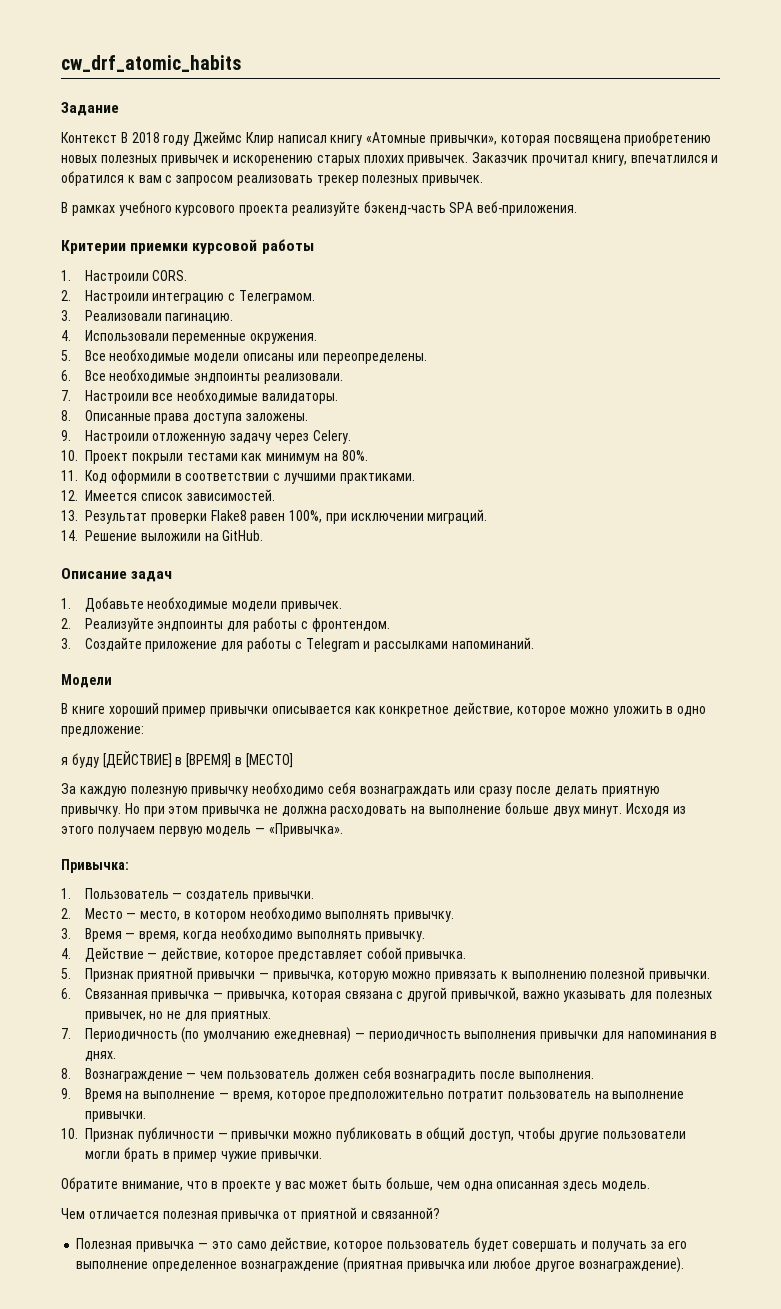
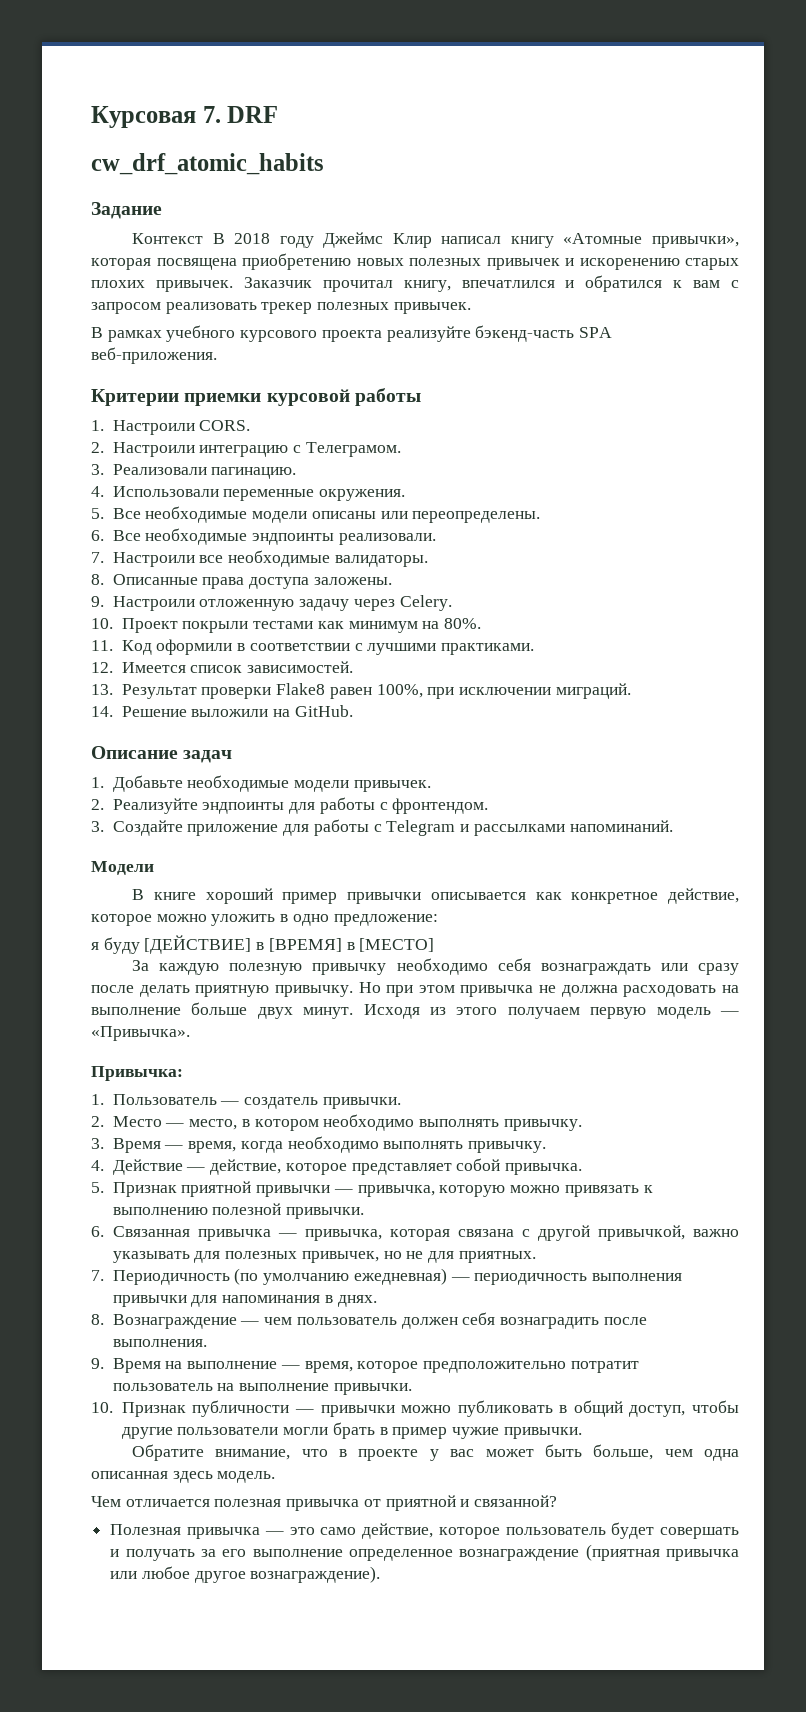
+ Курсовая 7. DRF

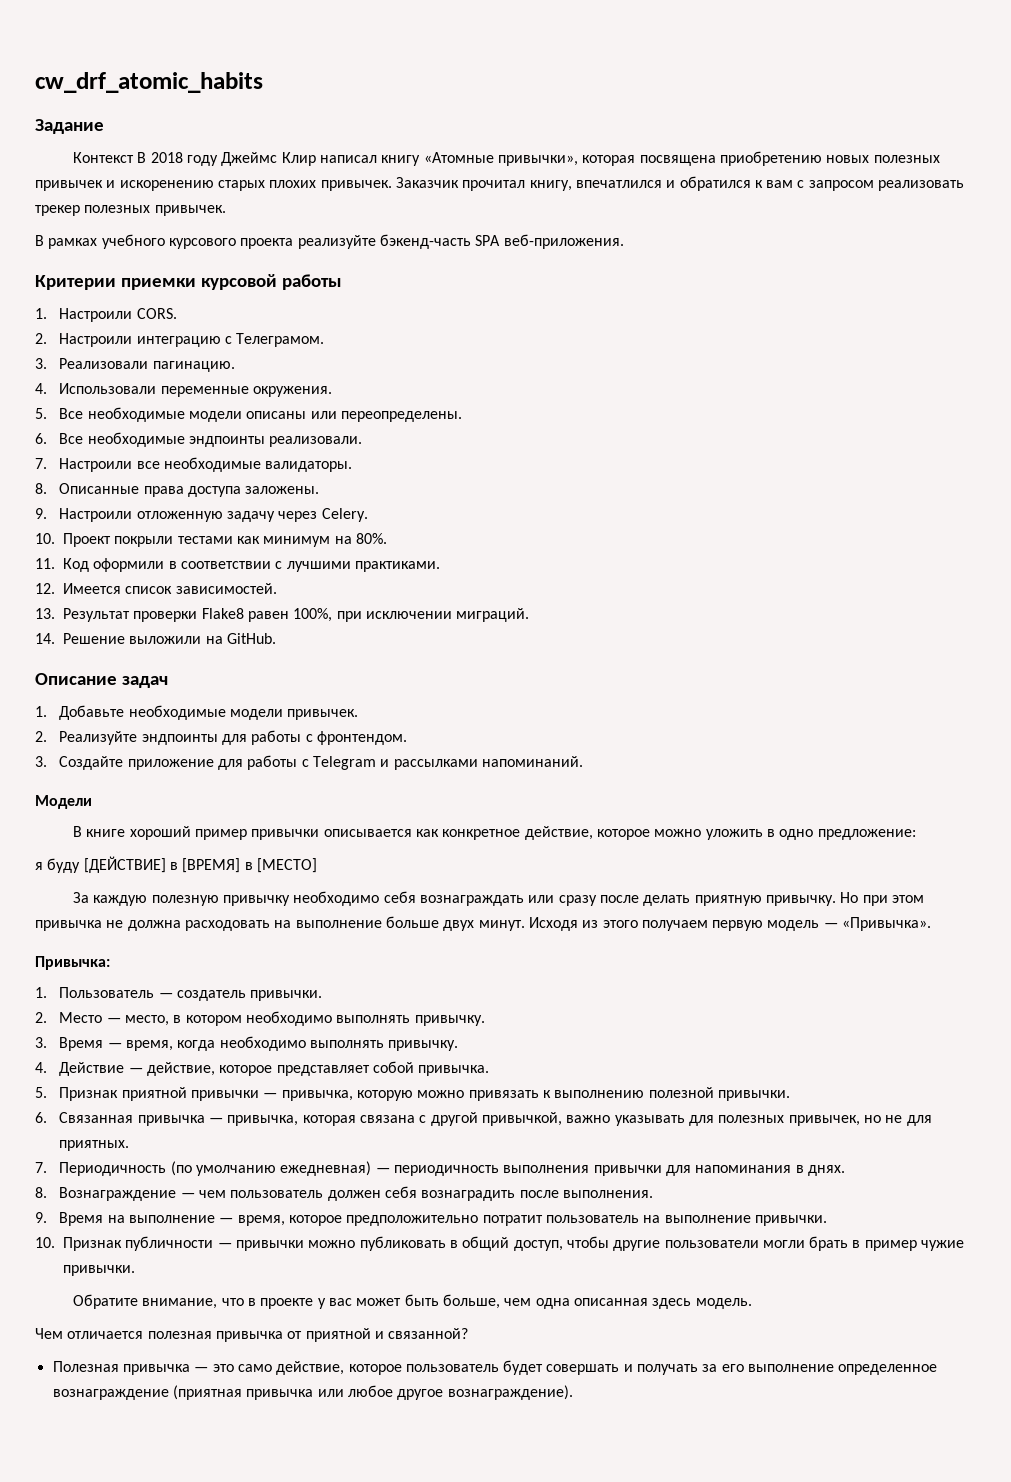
- Курсовая 7. DRF

